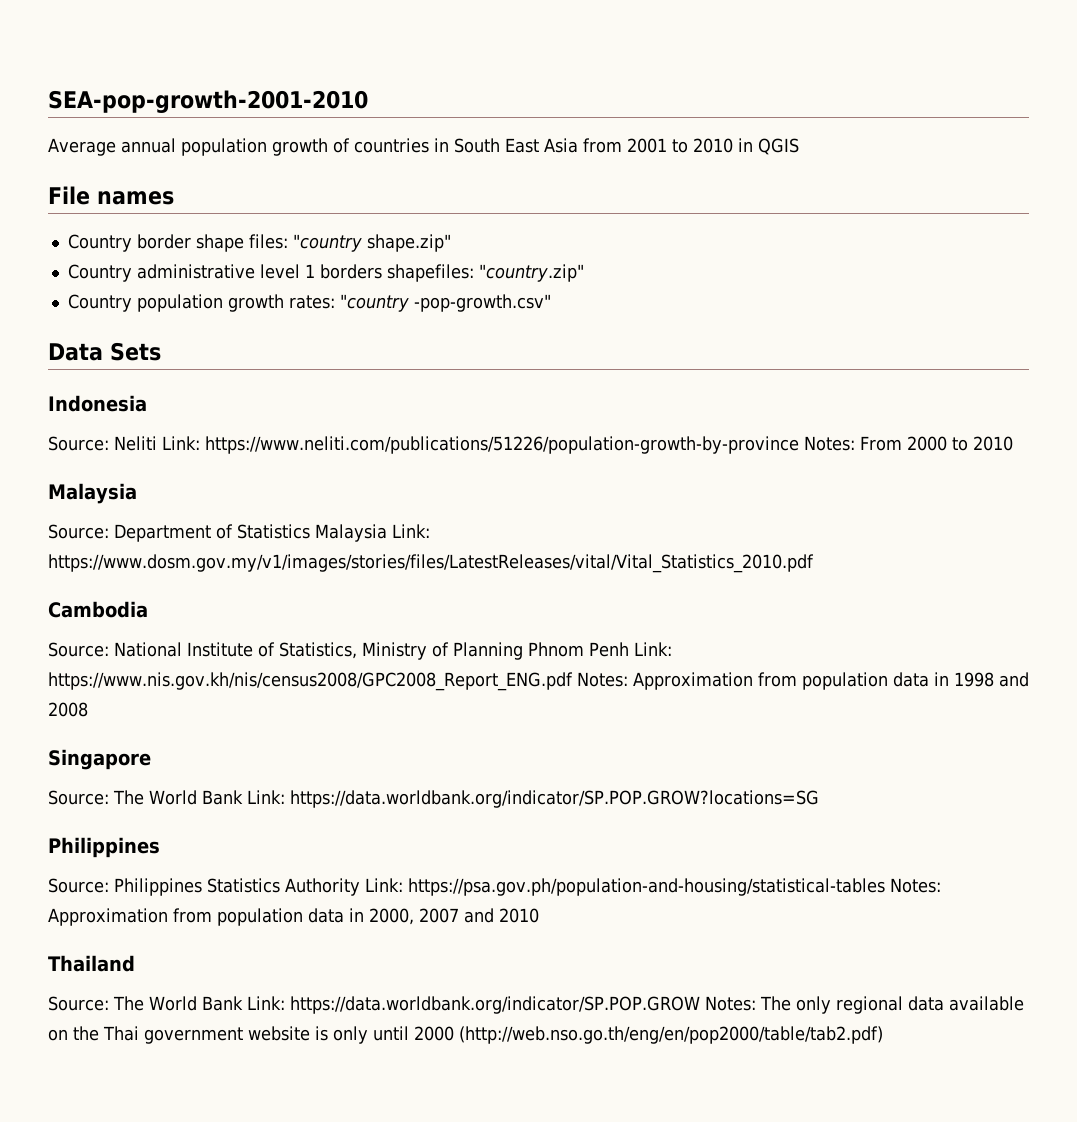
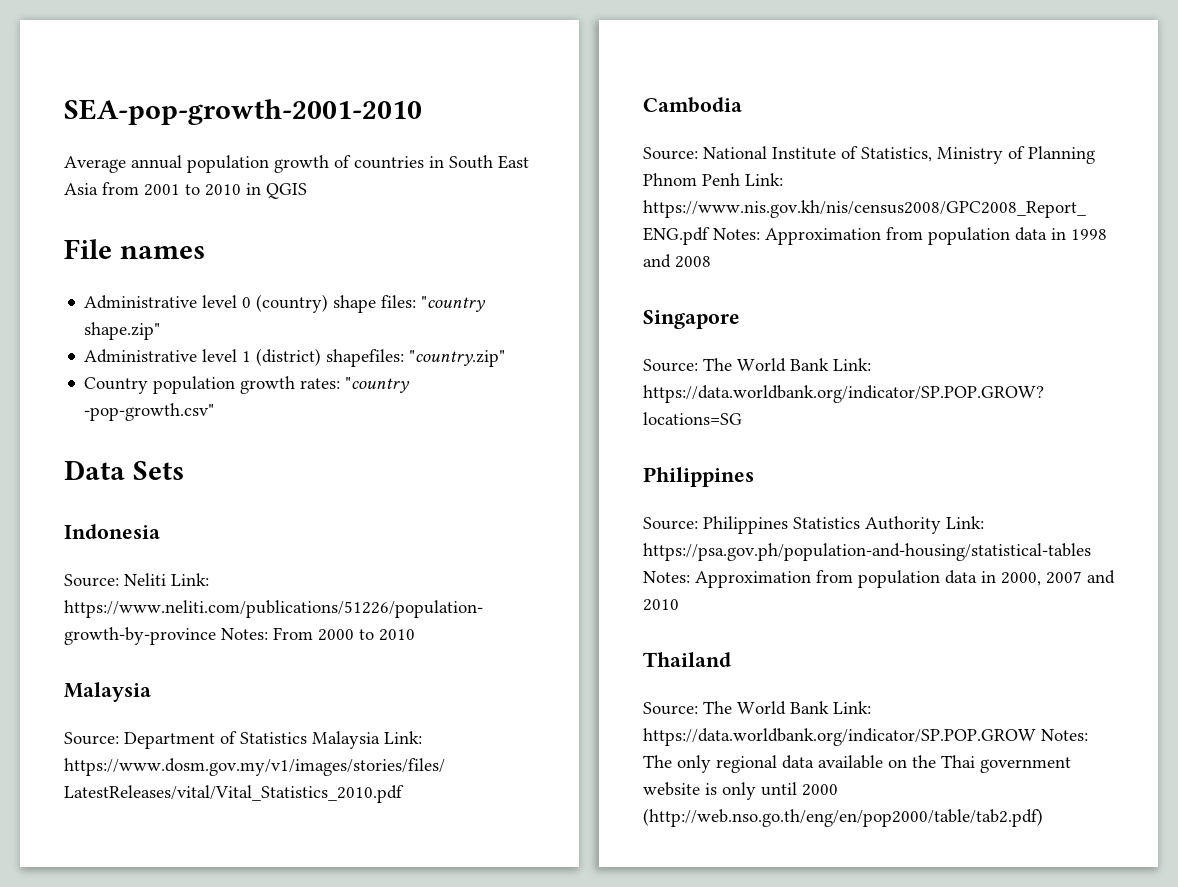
- Country border shape files: "country shape.zip"
+ Administrative level 0 (country) shape files: "country shape.zip"
- Country administrative level 1 borders shapefiles: "country.zip"
+ Administrative level 1 (district) shapefiles: "country.zip"

